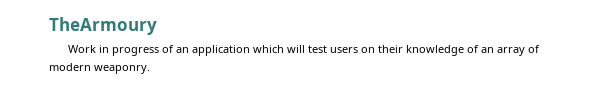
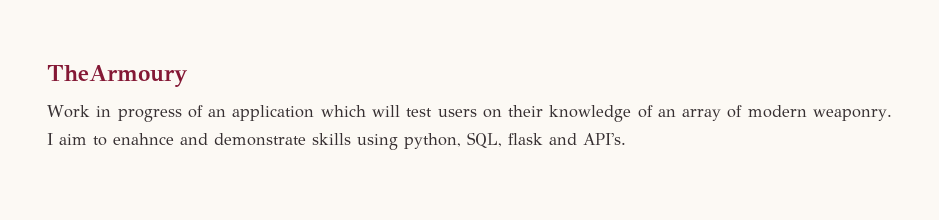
+ I aim to enahnce and demonstrate skills using python, SQL, flask and API's.

